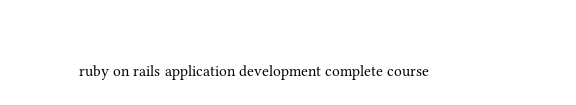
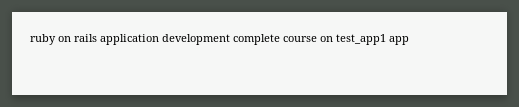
- ruby on rails application development complete course
+ ruby on rails application development complete course on test_app1 app

